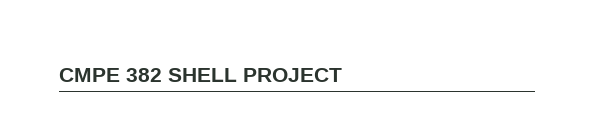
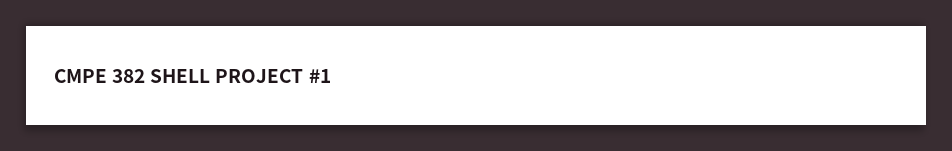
- CMPE 382 SHELL PROJECT
+ CMPE 382 SHELL PROJECT #1

